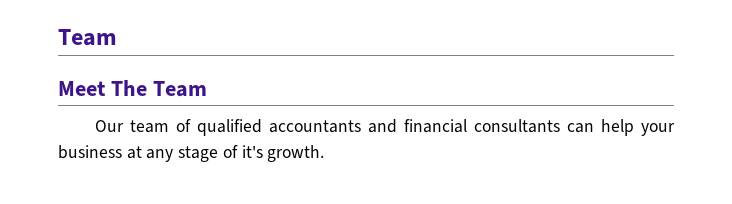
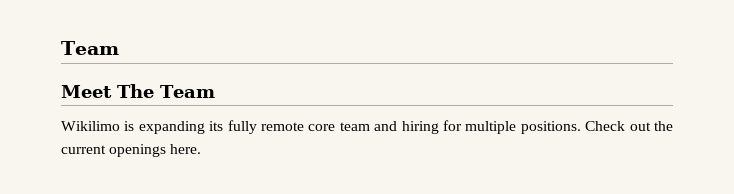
- Our team of qualified accountants and financial consultants can help your business at any stage of it's growth.
+ Wikilimo is expanding its fully remote core team and hiring for multiple positions. Check out the current openings here.

